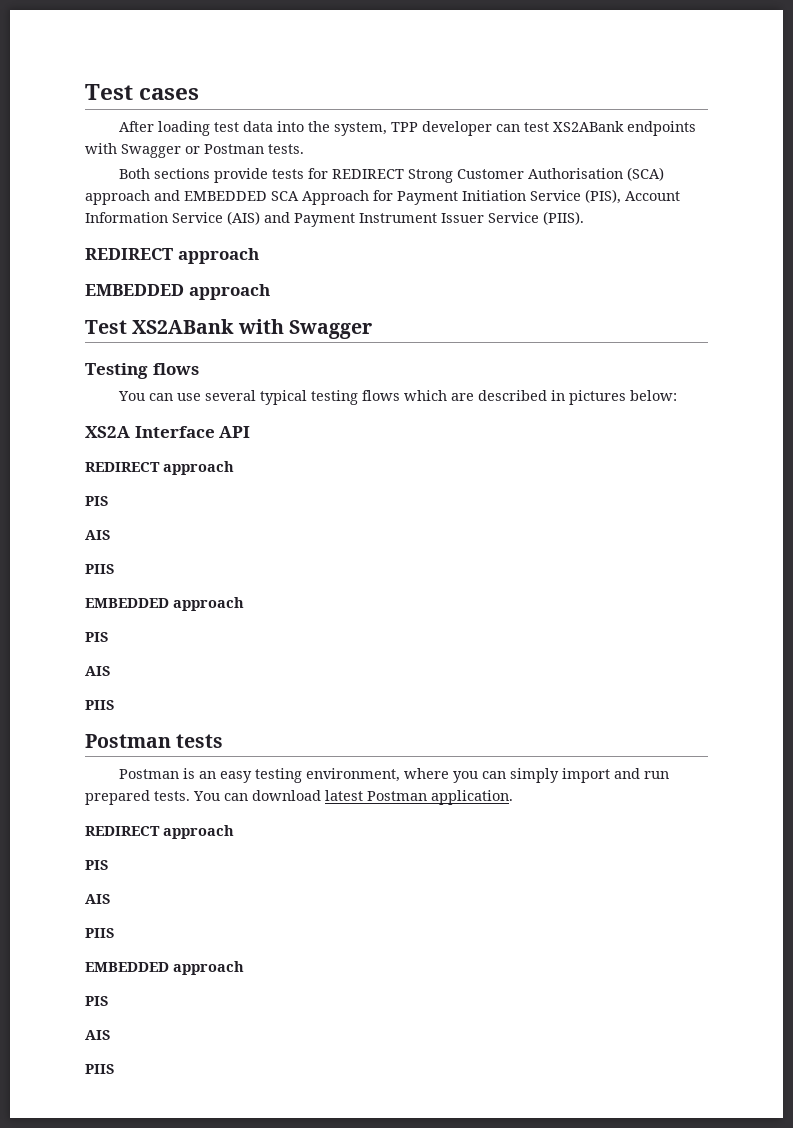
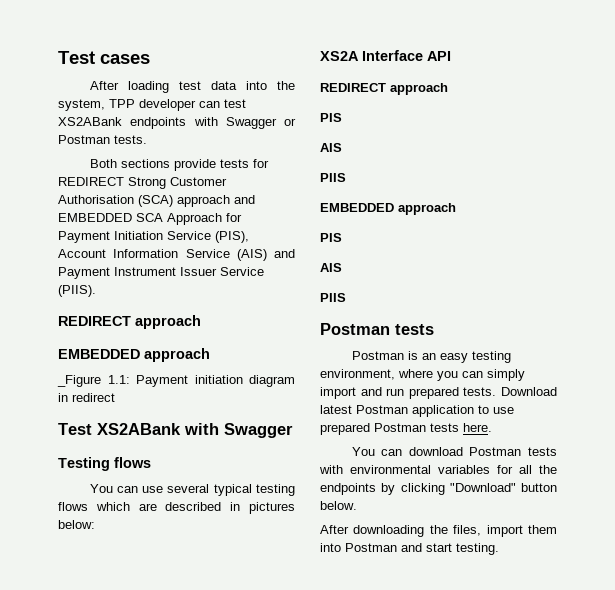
+ _Figure 1.1: Payment initiation diagram in redirect
- You can download latest Postman application.
- REDIRECT approach
- PIS
- AIS
- PIIS
- EMBEDDED approach
- PIS
- AIS
- PIIS
+ Download latest Postman application to use prepared Postman tests here.
+ You can download Postman tests with environmental variables for all the endpoints by clicking "Download" button below.
+ After downloading the files, import them into Postman and start testing.

